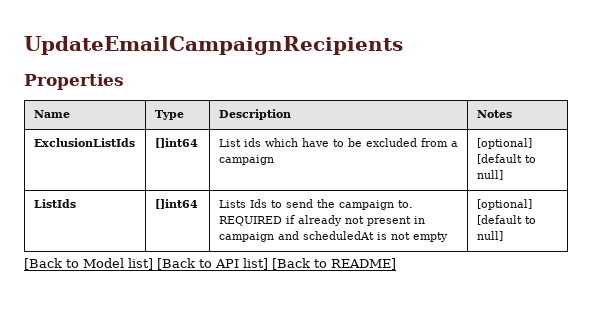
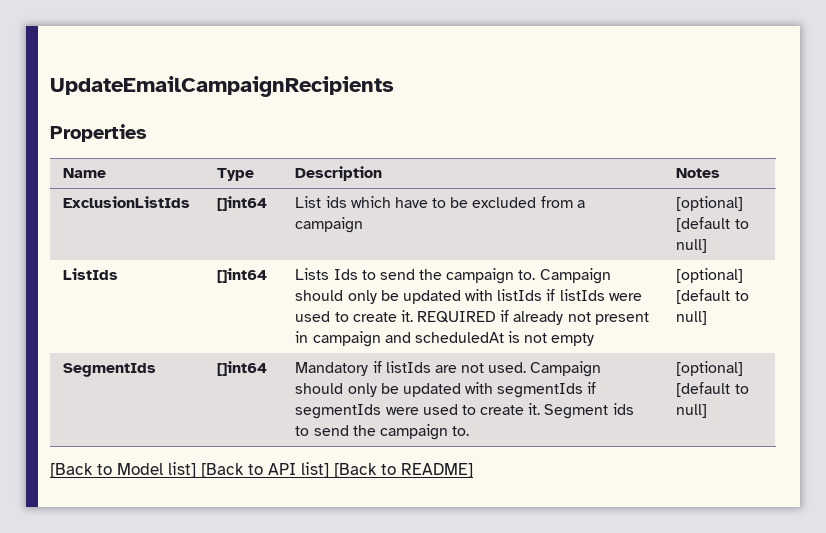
- ListIds | []int64 | Lists Ids to send the campaign to. REQUIRED if already not present in campaign and scheduledAt is not empty | [optional] [default to null]
+ ListIds | []int64 | Lists Ids to send the campaign to. Campaign should only be updated with listIds if listIds were used to create it. REQUIRED if already not present in campaign and scheduledAt is not empty | [optional] [default to null]
+ SegmentIds | []int64 | Mandatory if listIds are not used. Campaign should only be updated with segmentIds if segmentIds were used to create it. Segment ids to send the campaign to. | [optional] [default to null]

